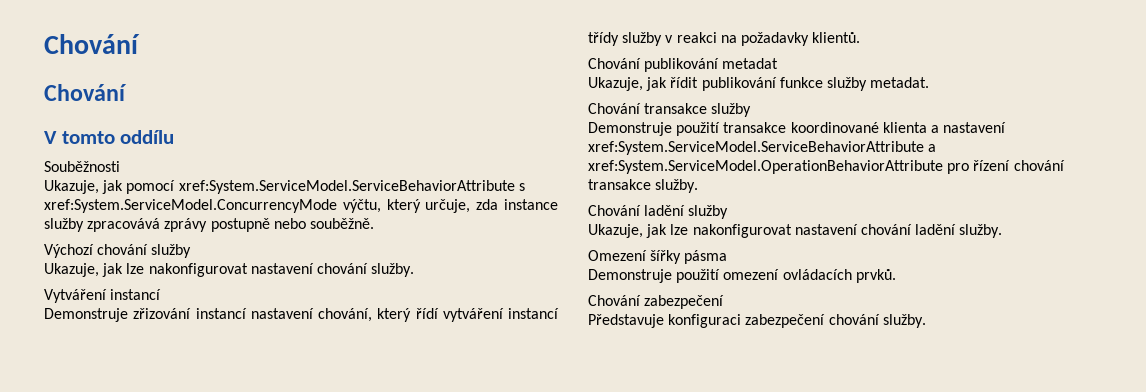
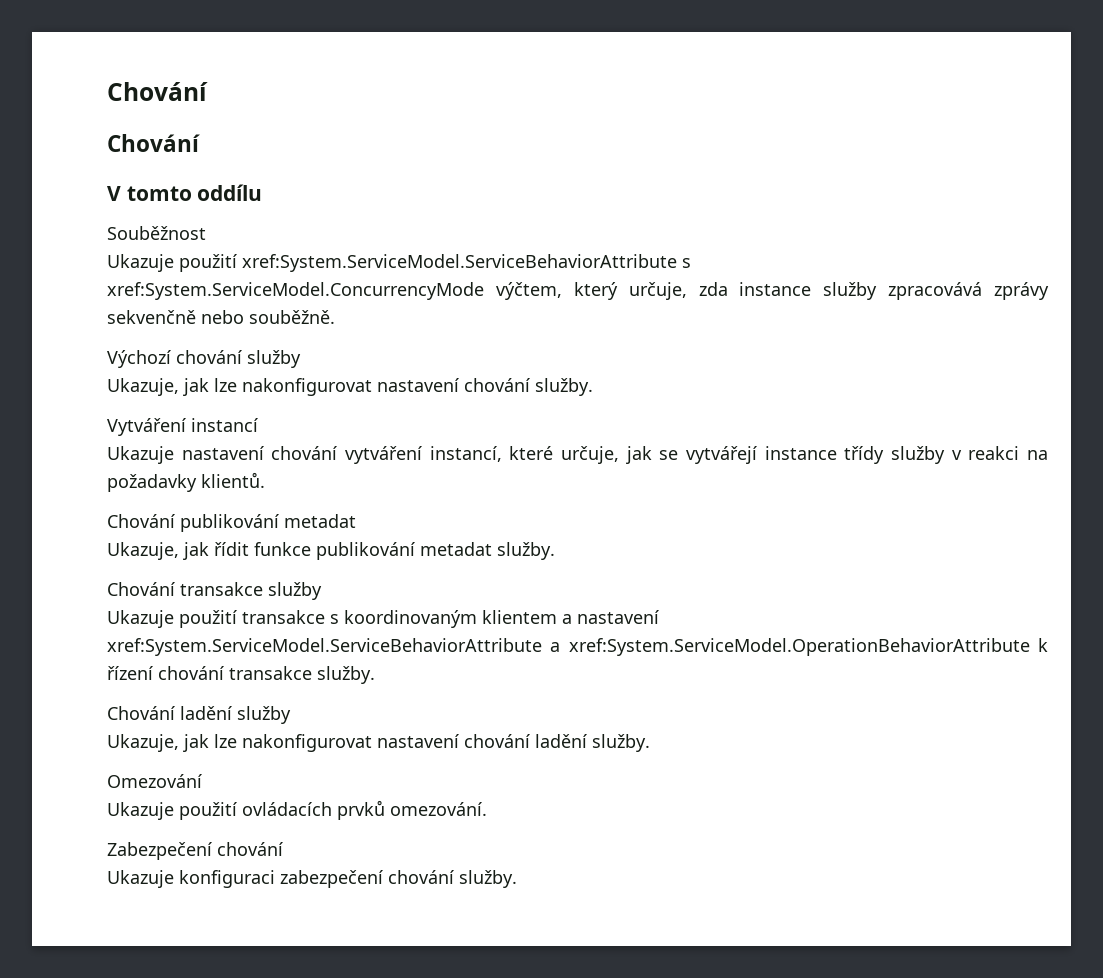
- Souběžnosti
- Ukazuje, jak pomocí xref:System.ServiceModel.ServiceBehaviorAttribute s xref:System.ServiceModel.ConcurrencyMode výčtu, který určuje, zda instance služby zpracovává zprávy postupně nebo souběžně.
+ Souběžnost
+ Ukazuje použití xref:System.ServiceModel.ServiceBehaviorAttribute s xref:System.ServiceModel.ConcurrencyMode výčtem, který určuje, zda instance služby zpracovává zprávy sekvenčně nebo souběžně.
- Demonstruje zřizování instancí nastavení chování, který řídí vytváření instancí třídy služby v reakci na požadavky klientů.
+ Ukazuje nastavení chování vytváření instancí, které určuje, jak se vytvářejí instance třídy služby v reakci na požadavky klientů.
- Ukazuje, jak řídit publikování funkce služby metadat.
+ Ukazuje, jak řídit funkce publikování metadat služby.
- Demonstruje použití transakce koordinované klienta a nastavení xref:System.ServiceModel.ServiceBehaviorAttribute a xref:System.ServiceModel.OperationBehaviorAttribute pro řízení chování transakce služby.
+ Ukazuje použití transakce s koordinovaným klientem a nastavení xref:System.ServiceModel.ServiceBehaviorAttribute a xref:System.ServiceModel.OperationBehaviorAttribute k řízení chování transakce služby.
- Omezení šířky pásma
- Demonstruje použití omezení ovládacích prvků.
- Chování zabezpečení
- Představuje konfiguraci zabezpečení chování služby.
+ Omezování
+ Ukazuje použití ovládacích prvků omezování.
+ Zabezpečení chování
+ Ukazuje konfiguraci zabezpečení chování služby.

